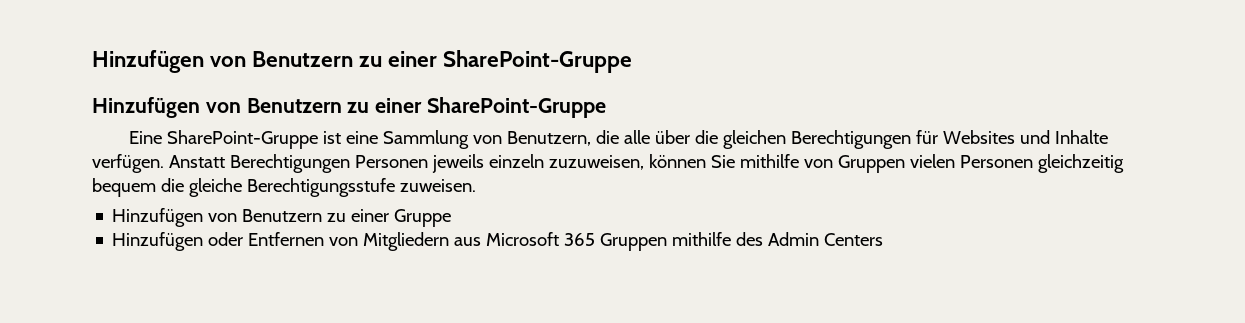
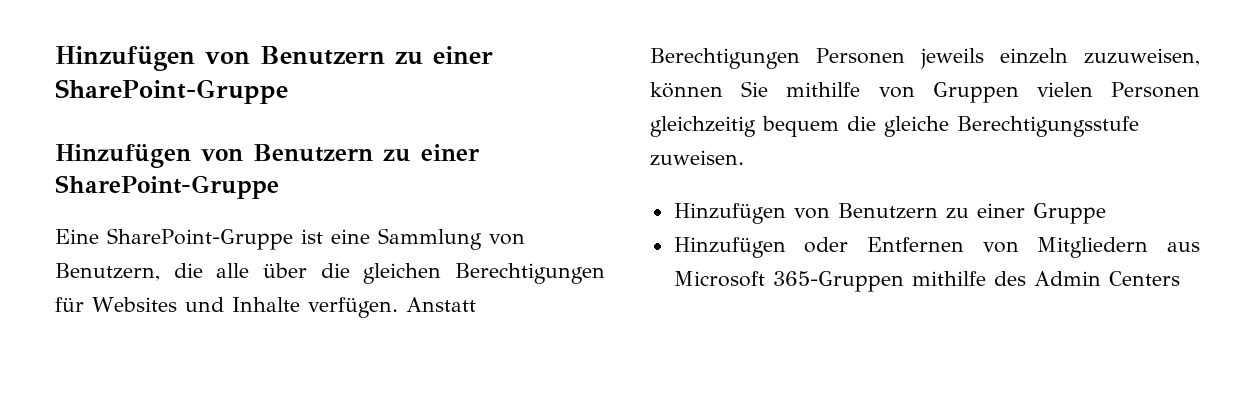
- Hinzufügen oder Entfernen von Mitgliedern aus Microsoft 365 Gruppen mithilfe des Admin Centers
+ Hinzufügen oder Entfernen von Mitgliedern aus Microsoft 365-Gruppen mithilfe des Admin Centers

